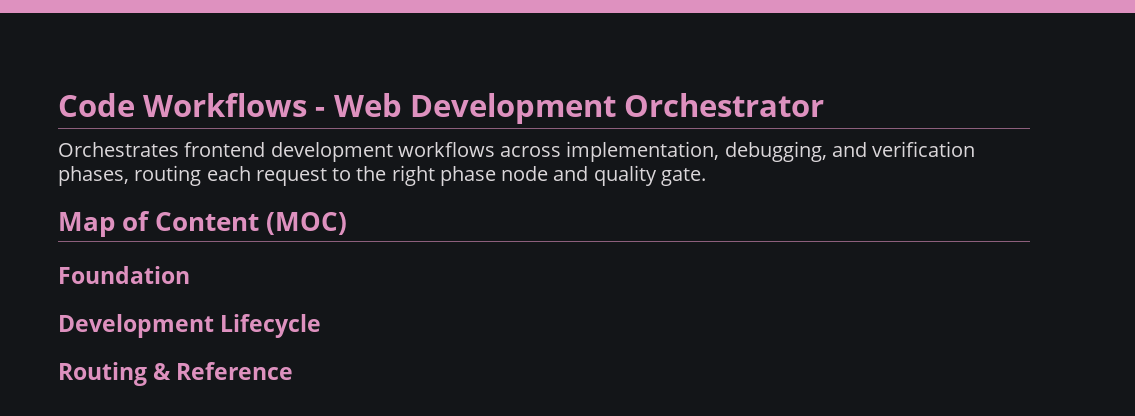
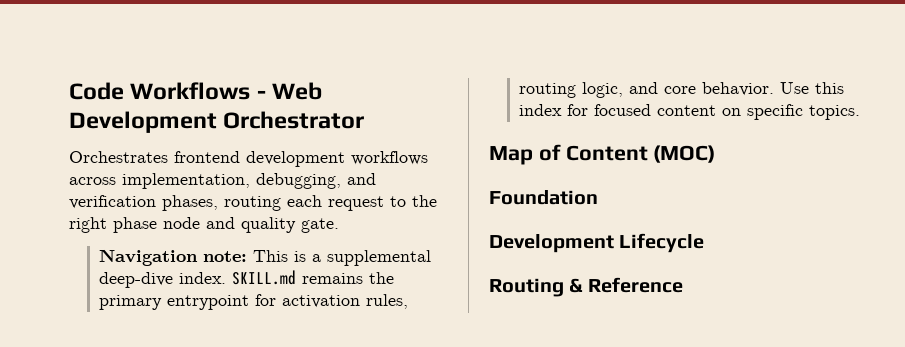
+ Navigation note: This is a supplemental deep-dive index. SKILL.md remains the primary entrypoint for activation rules, routing logic, and core behavior. Use this index for focused content on specific topics.

